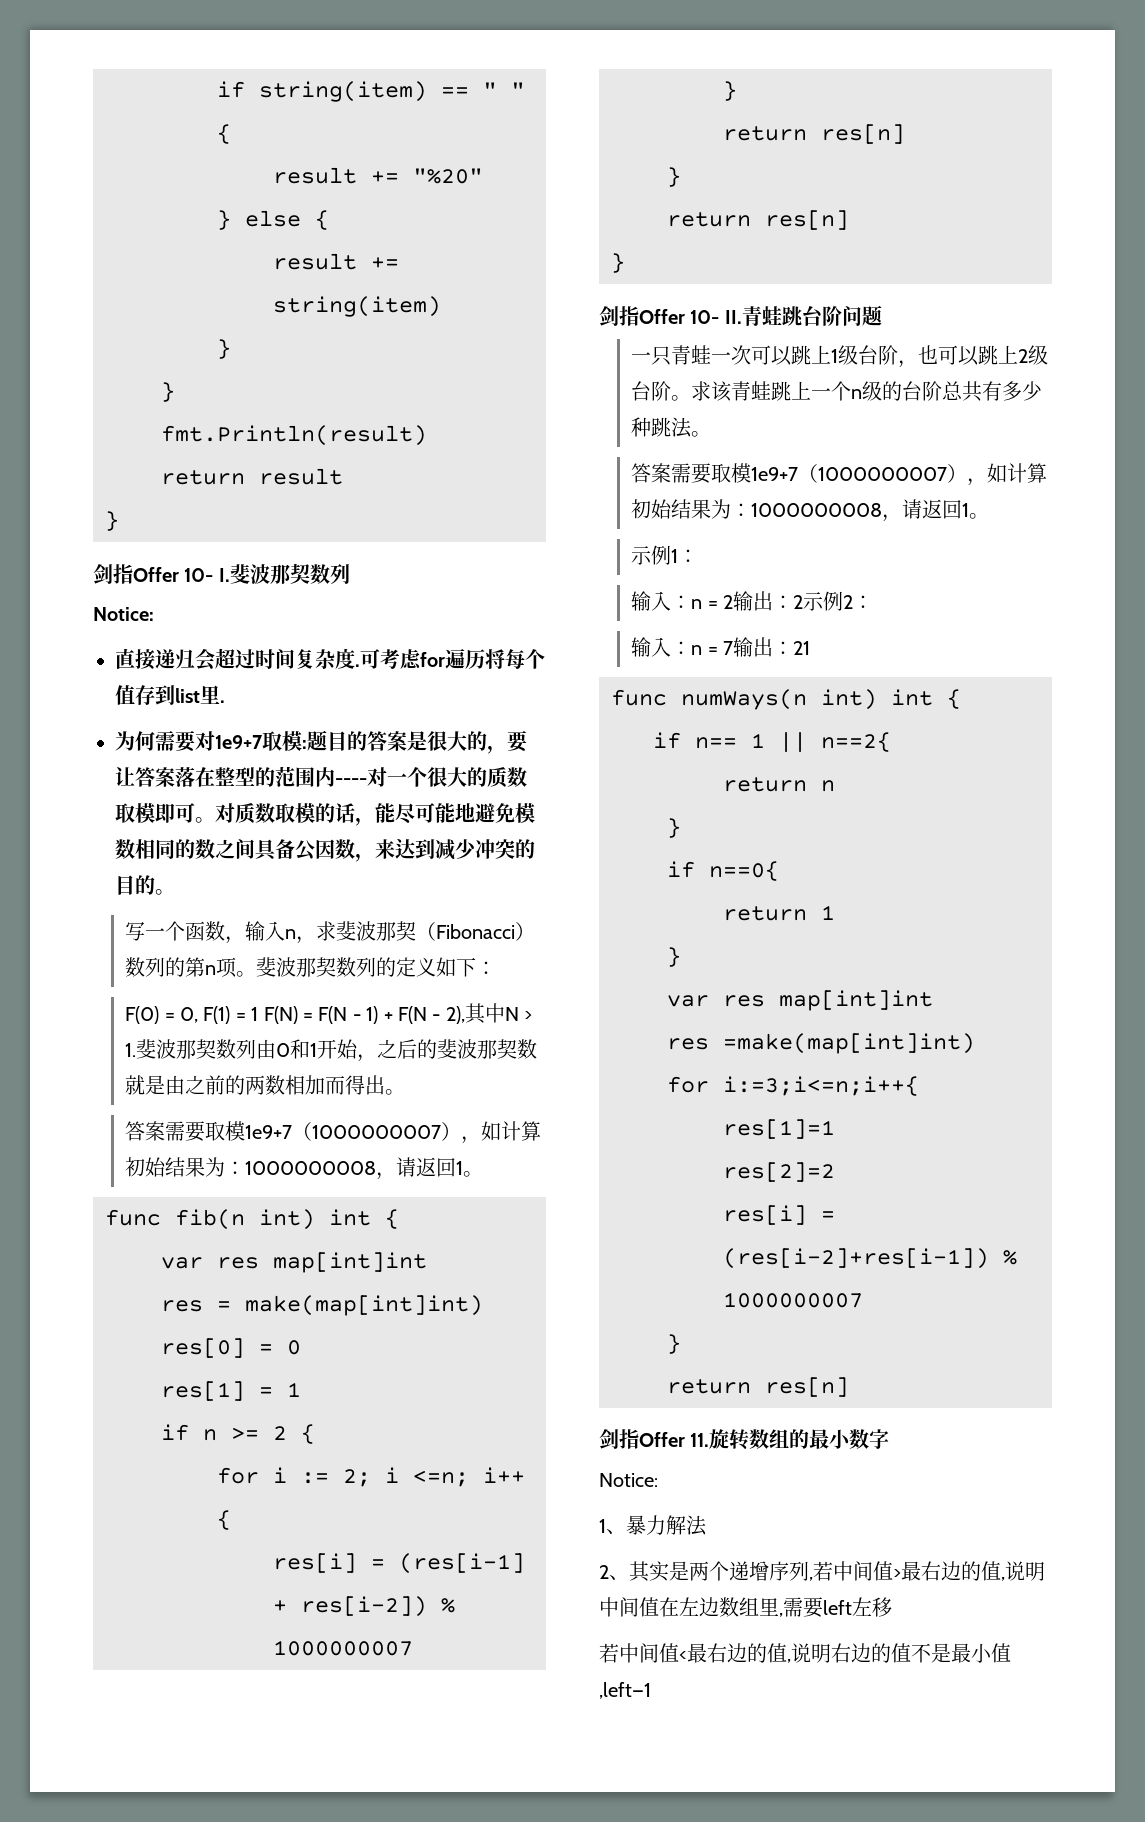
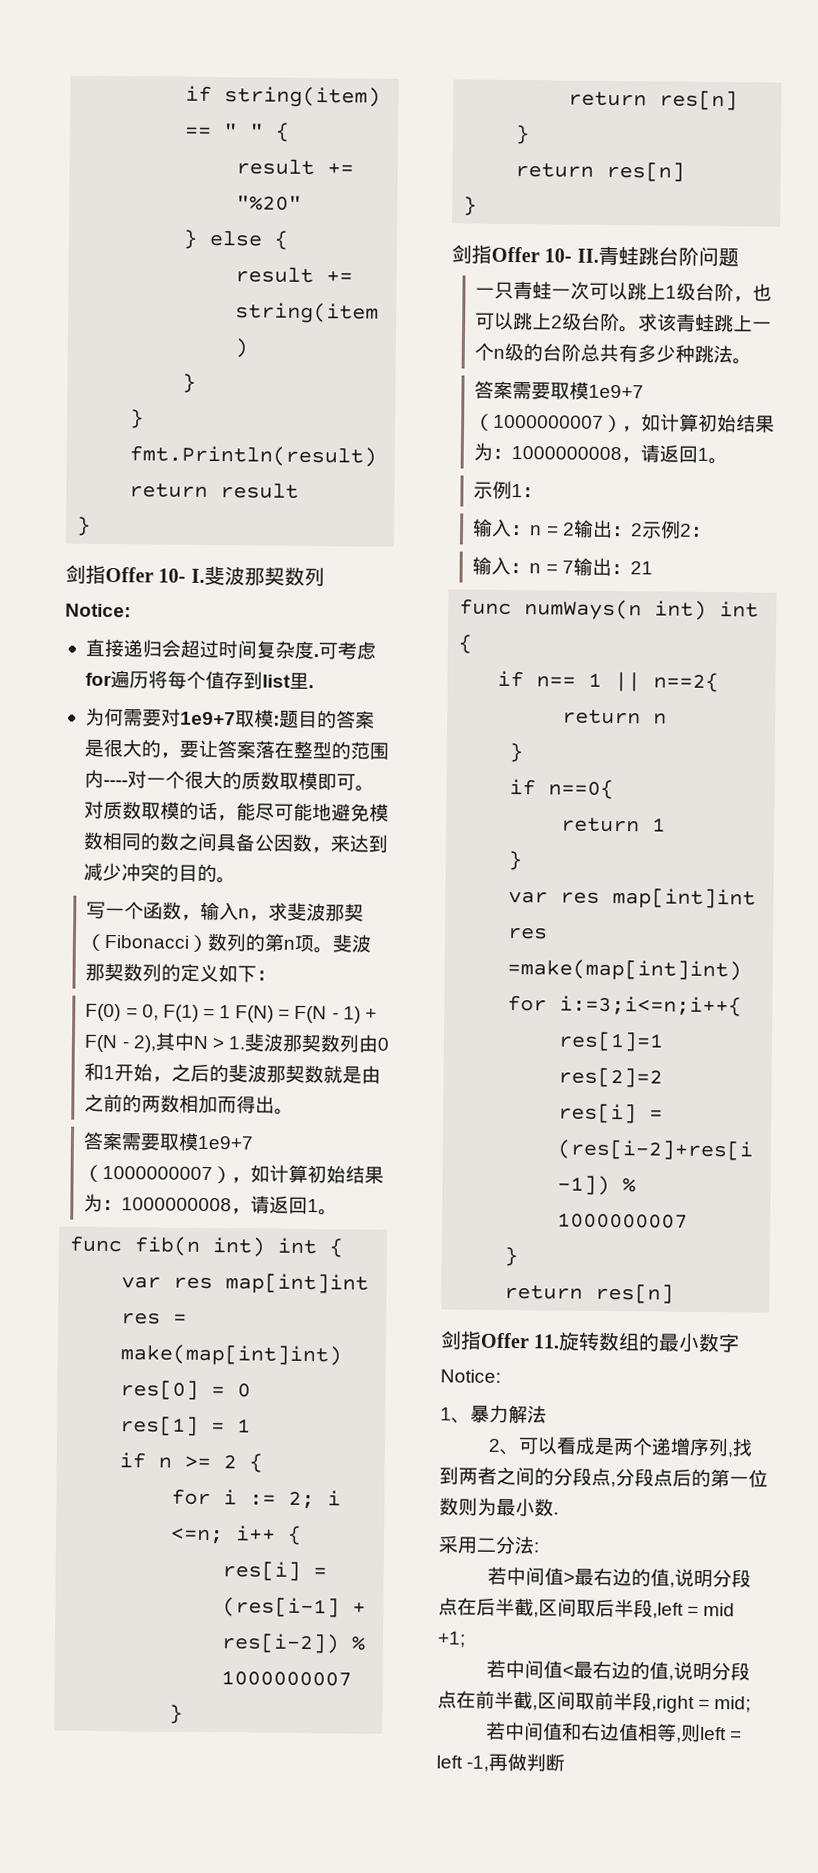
- 2、其实是两个递增序列,若中间值>最右边的值,说明中间值在左边数组里,需要left左移
+ 2、可以看成是两个递增序列,找到两者之间的分段点,分段点后的第一位数则为最小数.
+ 采用二分法:
+ 若中间值>最右边的值,说明分段点在后半截,区间取后半段,left = mid +1;
- 若中间值<最右边的值,说明右边的值不是最小值,left—1
+ 若中间值<最右边的值,说明分段点在前半截,区间取前半段,right = mid;
+ 若中间值和右边值相等,则left = left -1,再做判断

